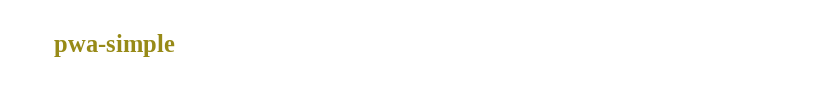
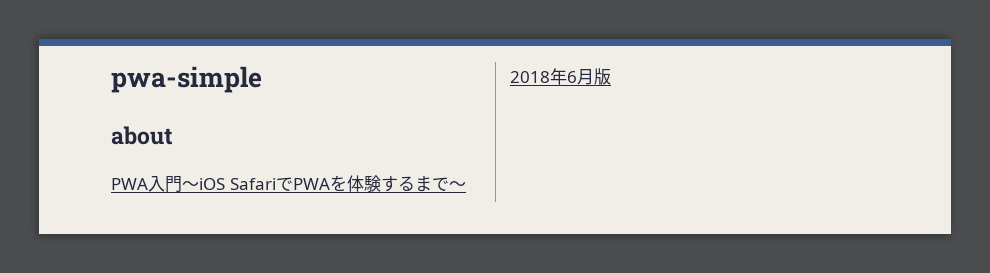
+ about
+ PWA入門〜iOS SafariでPWAを体験するまで〜2018年6月版

